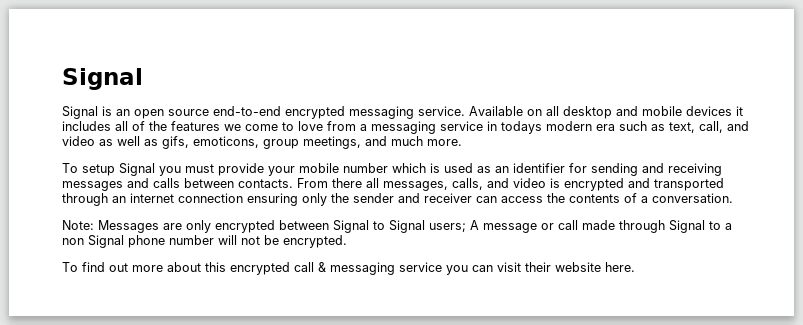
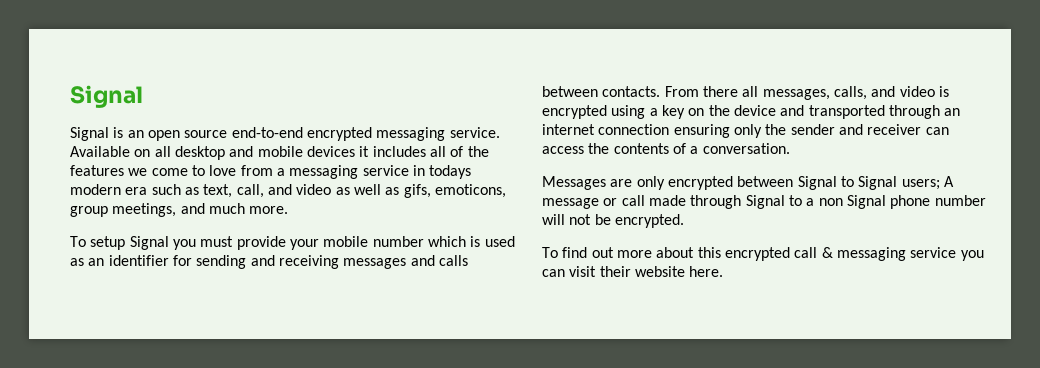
- From there all messages, calls, and video is encrypted and transported through an internet connection ensuring only the sender and receiver can access the contents of a conversation.
+ From there all messages, calls, and video is encrypted using a key on the device and transported through an internet connection ensuring only the sender and receiver can access the contents of a conversation.
- Note: Messages are only encrypted between Signal to Signal users; A message or call made through Signal to a non Signal phone number will not be encrypted.
+ Messages are only encrypted between Signal to Signal users; A message or call made through Signal to a non Signal phone number will not be encrypted.

